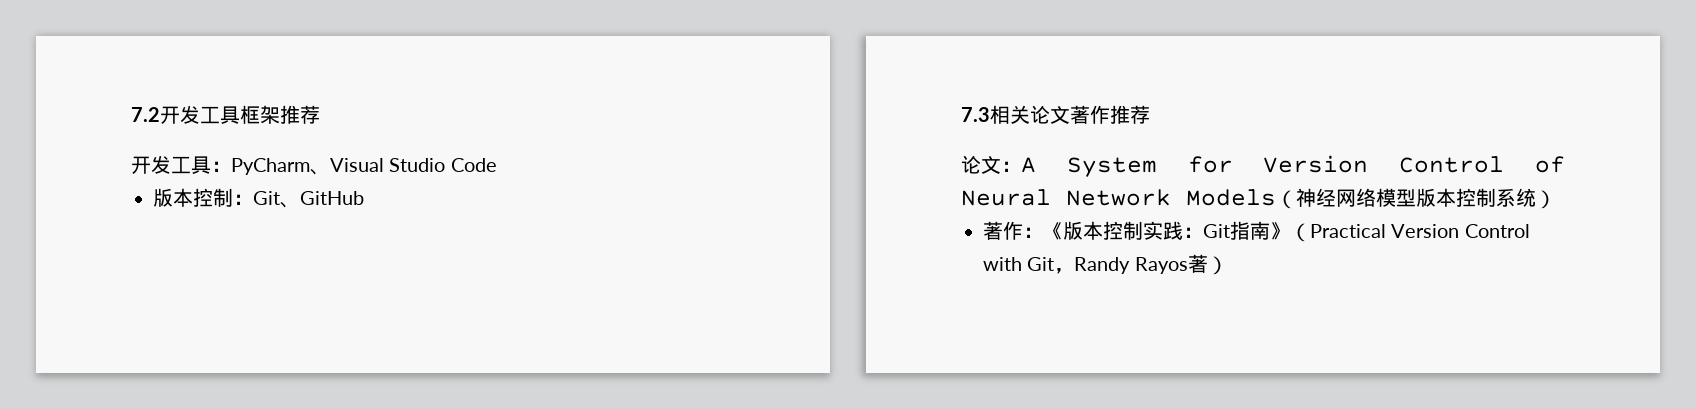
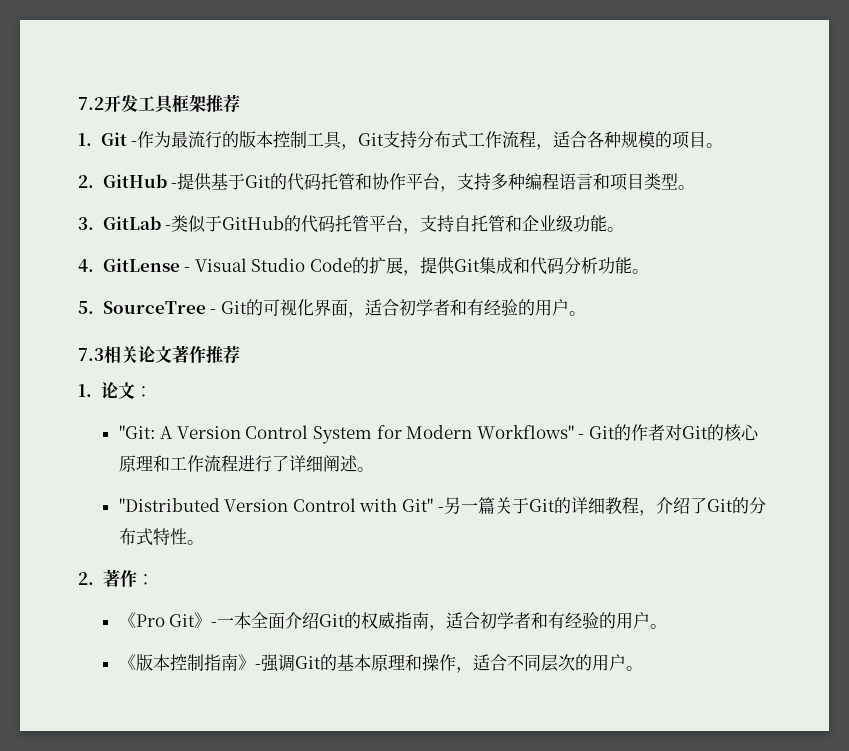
- 开发工具：PyCharm、Visual Studio Code
- 版本控制：Git、GitHub
+ 1. Git -作为最流行的版本控制工具，Git支持分布式工作流程，适合各种规模的项目。
+ 2. GitHub -提供基于Git的代码托管和协作平台，支持多种编程语言和项目类型。
+ 3. GitLab -类似于GitHub的代码托管平台，支持自托管和企业级功能。
+ 4. GitLense - Visual Studio Code的扩展，提供Git集成和代码分析功能。
+ 5. SourceTree - Git的可视化界面，适合初学者和有经验的用户。
- 论文：A System for Version Control of Neural Network Models（神经网络模型版本控制系统）
- 著作：《版本控制实践：Git指南》（Practical Version Control with Git，Randy Rayos著）
+ 1.论文：
+ "Git: A Version Control System for Modern Workflows" - Git的作者对Git的核心原理和工作流程进行了详细阐述。
+ "Distributed Version Control with Git" -另一篇关于Git的详细教程，介绍了Git的分布式特性。
+ 2.著作：
+ 《Pro Git》-一本全面介绍Git的权威指南，适合初学者和有经验的用户。
+ 《版本控制指南》-强调Git的基本原理和操作，适合不同层次的用户。

